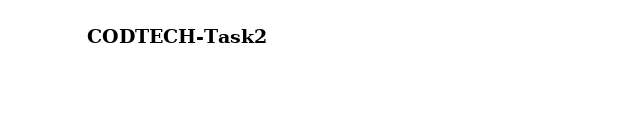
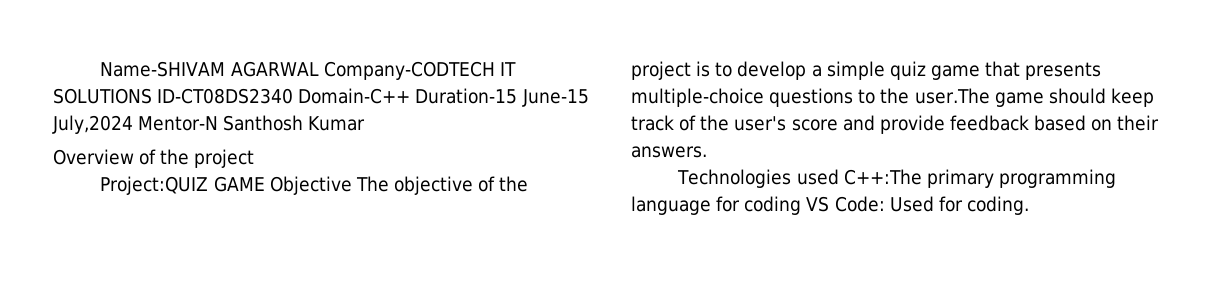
- CODTECH-Task2
+ Name-SHIVAM AGARWAL Company-CODTECH IT SOLUTIONS ID-CT08DS2340 Domain-C++ Duration-15 June-15 July,2024 Mentor-N Santhosh Kumar
+ Overview of the project
+ Project:QUIZ GAME Objective The objective of the project is to develop a simple quiz game that presents multiple-choice questions to the user.The game should keep track of the user's score and provide feedback based on their answers.
+ Technologies used C++:The primary programming language for coding VS Code: Used for coding.

